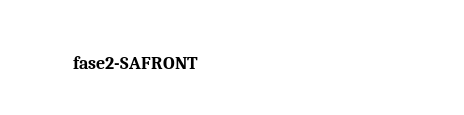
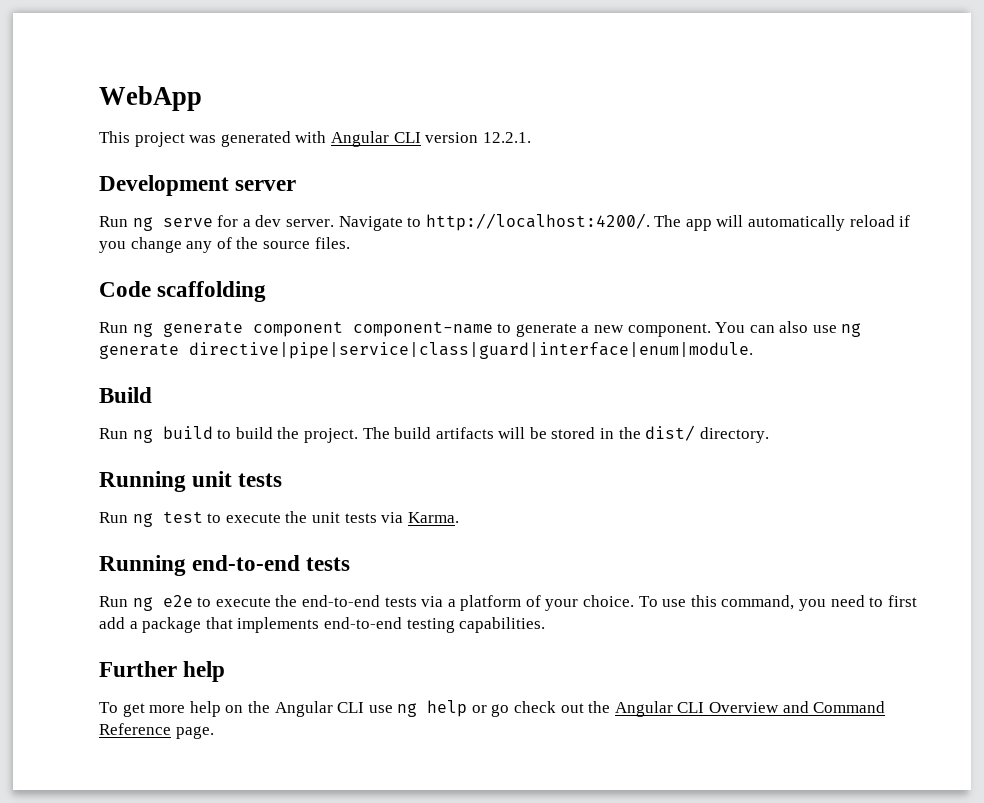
- fase2-SAFRONT
+ WebApp
+ This project was generated with Angular CLI version 12.2.1.
+ Development server
+ Run ng serve for a dev server. Navigate to http://localhost:4200/. The app will automatically reload if you change any of the source files.
+ Code scaffolding
+ Run ng generate component component-name to generate a new component. You can also use ng generate directive|pipe|service|class|guard|interface|enum|module.
+ Build
+ Run ng build to build the project. The build artifacts will be stored in the dist/ directory.
+ Running unit tests
+ Run ng test to execute the unit tests via Karma.
+ Running end-to-end tests
+ Run ng e2e to execute the end-to-end tests via a platform of your choice. To use this command, you need to first add a package that implements end-to-end testing capabilities.
+ Further help
+ To get more help on the Angular CLI use ng help or go check out the Angular CLI Overview and Command Reference page.

